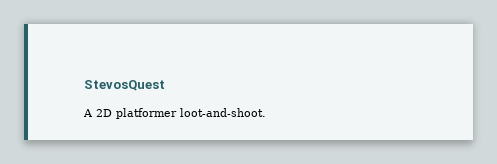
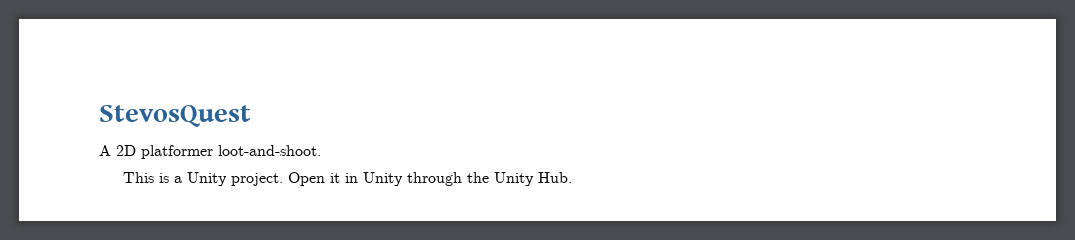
+ This is a Unity project. Open it in Unity through the Unity Hub.

